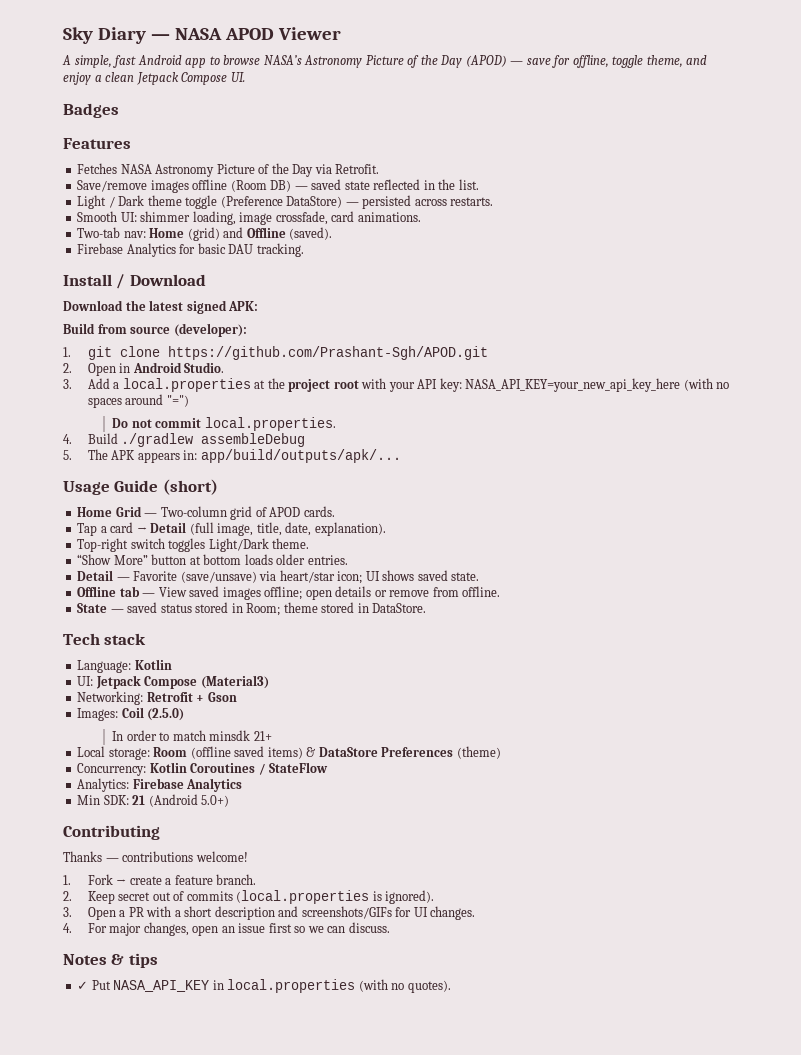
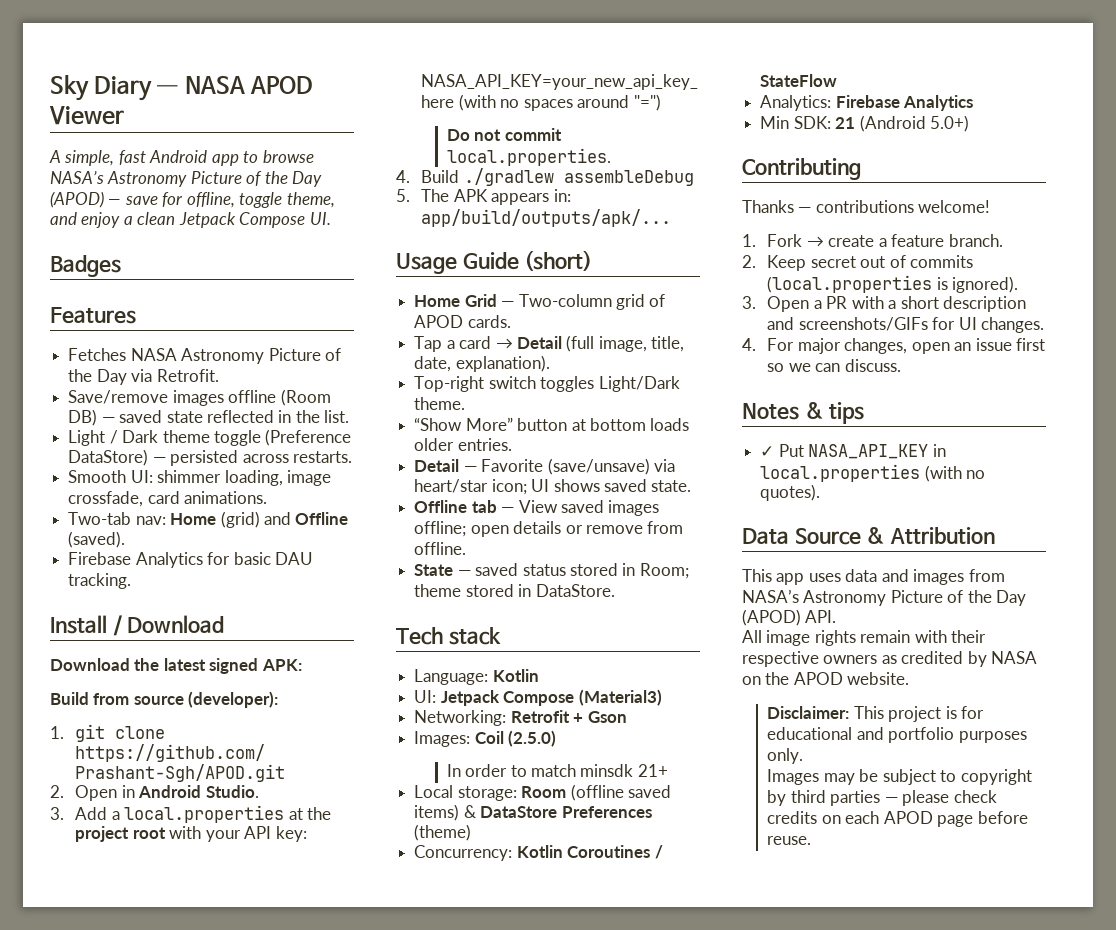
+ Data Source & Attribution
+ This app uses data and images from NASA’s Astronomy Picture of the Day (APOD) API.
+ All image rights remain with their respective owners as credited by NASA on the APOD website.
+ Disclaimer: This project is for educational and portfolio purposes only.
+ Images may be subject to copyright by third parties — please check credits on each APOD page before reuse.

